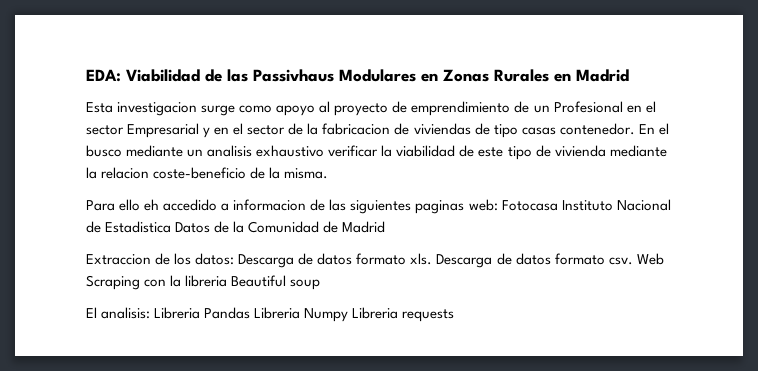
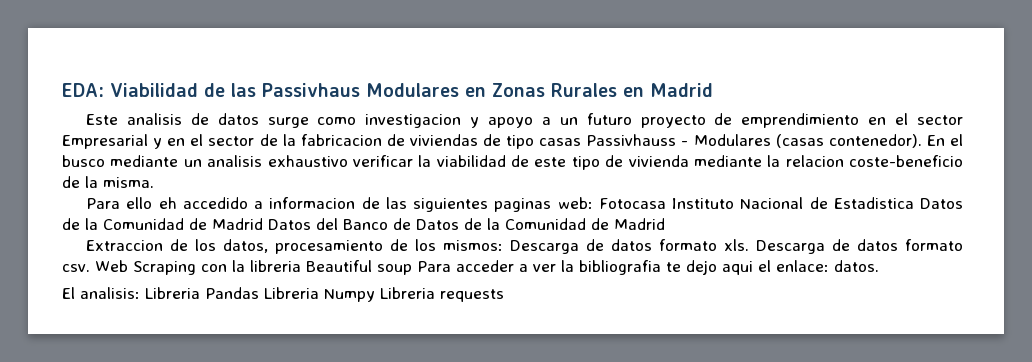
- Esta investigacion surge como apoyo al proyecto de emprendimiento de un Profesional en el sector Empresarial y en el sector de la fabricacion de viviendas de tipo casas contenedor.
+ Este analisis de datos surge como investigacion y apoyo a un futuro proyecto de emprendimiento en el sector Empresarial y en el sector de la fabricacion de viviendas de tipo casas Passivhauss - Modulares (casas contenedor).
- Para ello eh accedido a informacion de las siguientes paginas web: Fotocasa Instituto Nacional de Estadistica Datos de la Comunidad de Madrid
- Extraccion de los datos: Descarga de datos formato xls.
+ Para ello eh accedido a informacion de las siguientes paginas web: Fotocasa Instituto Nacional de Estadistica Datos de la Comunidad de Madrid Datos del Banco de Datos de la Comunidad de Madrid
+ Extraccion de los datos, procesamiento de los mismos: Descarga de datos formato xls.
- Web Scraping con la libreria Beautiful soup
+ Web Scraping con la libreria Beautiful soup Para acceder a ver la bibliografia te dejo aqui el enlace: datos.

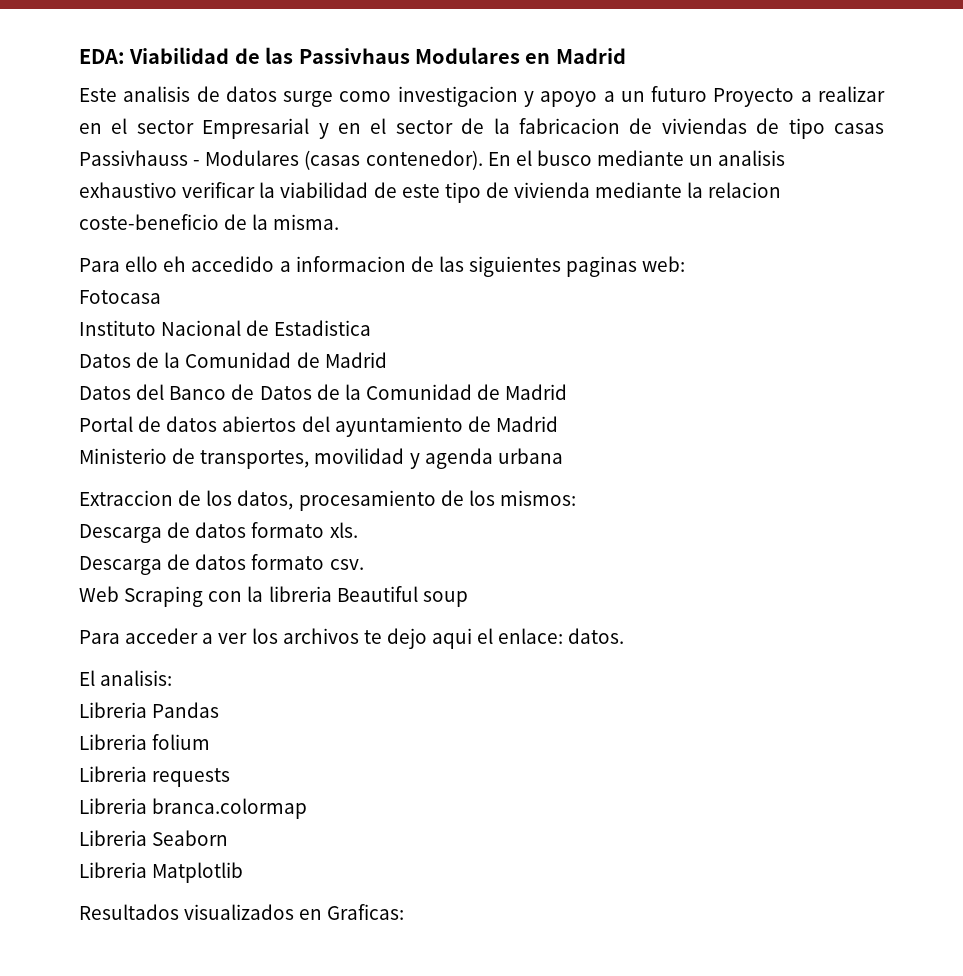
- EDA: Viabilidad de las Passivhaus Modulares en Zonas Rurales en Madrid
+ EDA: Viabilidad de las Passivhaus Modulares en Madrid
- Este analisis de datos surge como investigacion y apoyo a un futuro proyecto de emprendimiento en el sector Empresarial y en el sector de la fabricacion de viviendas de tipo casas Passivhauss - Modulares (casas contenedor).
+ Este analisis de datos surge como investigacion y apoyo a un futuro Proyecto a realizar en el sector Empresarial y en el sector de la fabricacion de viviendas de tipo casas Passivhauss - Modulares (casas contenedor).
- Para ello eh accedido a informacion de las siguientes paginas web: Fotocasa Instituto Nacional de Estadistica Datos de la Comunidad de Madrid Datos del Banco de Datos de la Comunidad de Madrid
+ Para ello eh accedido a informacion de las siguientes paginas web:
+ Fotocasa
+ Instituto Nacional de Estadistica
+ Datos de la Comunidad de Madrid
+ Datos del Banco de Datos de la Comunidad de Madrid
+ Portal de datos abiertos del ayuntamiento de Madrid
+ Ministerio de transportes, movilidad y agenda urbana
- Extraccion de los datos, procesamiento de los mismos: Descarga de datos formato xls. Descarga de datos formato csv. Web Scraping con la libreria Beautiful soup Para acceder a ver la bibliografia te dejo aqui el enlace: datos.
+ Extraccion de los datos, procesamiento de los mismos:
+ Descarga de datos formato xls.
+ Descarga de datos formato csv.
+ Web Scraping con la libreria Beautiful soup
+ Para acceder a ver los archivos te dejo aqui el enlace: datos.
- El analisis: Libreria Pandas Libreria Numpy Libreria requests
+ El analisis:
+ Libreria Pandas
+ Libreria folium
+ Libreria requests
+ Libreria branca.colormap
+ Libreria Seaborn
+ Libreria Matplotlib
+ Resultados visualizados en Graficas:

